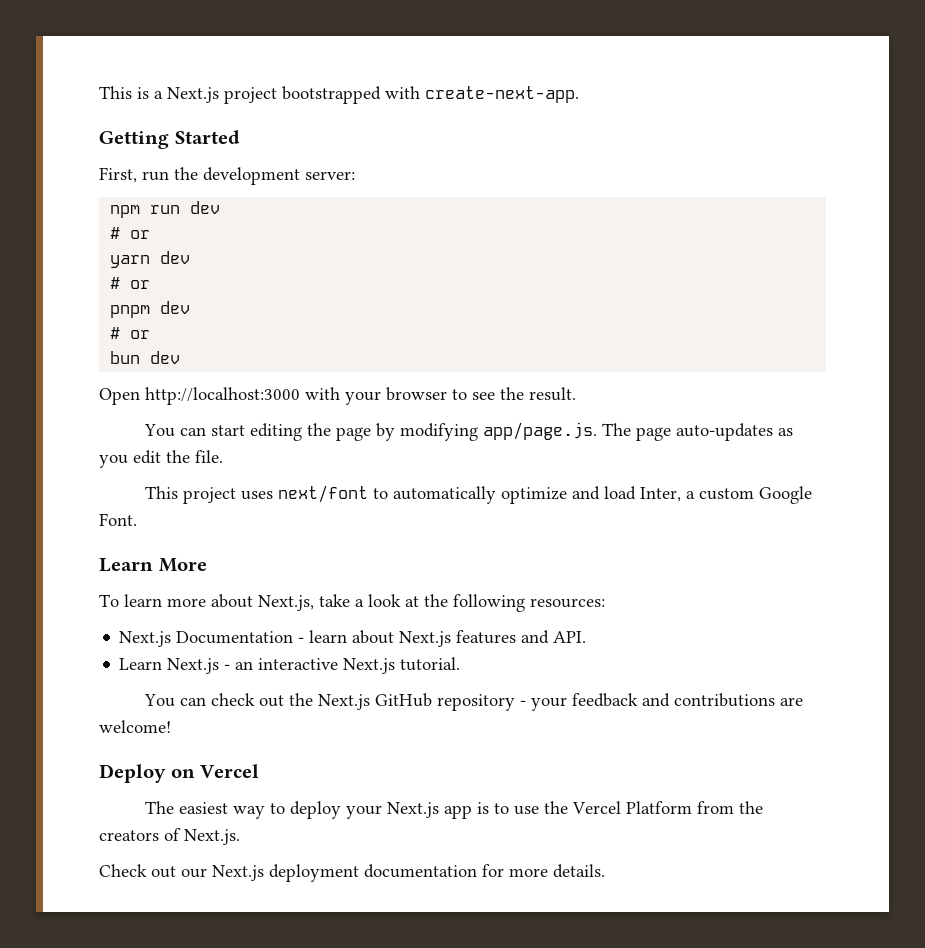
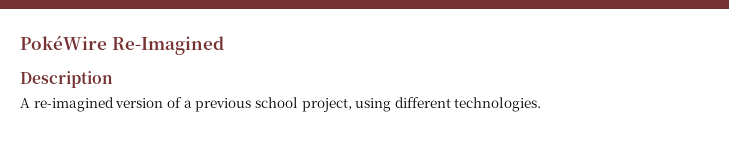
- This is a Next.js project bootstrapped with create-next-app.
- Getting Started
- First, run the development server:
- npm run dev
- # or
- yarn dev
- # or
- pnpm dev
- # or
- bun dev
- Open http://localhost:3000 with your browser to see the result.
- You can start editing the page by modifying app/page.js. The page auto-updates as you edit the file.
- This project uses next/font to automatically optimize and load Inter, a custom Google Font.
- Learn More
- To learn more about Next.js, take a look at the following resources:
- Next.js Documentation - learn about Next.js features and API.
- Learn Next.js - an interactive Next.js tutorial.
- You can check out the Next.js GitHub repository - your feedback and contributions are welcome!
- Deploy on Vercel
- The easiest way to deploy your Next.js app is to use the Vercel Platform from the creators of Next.js.
- Check out our Next.js deployment documentation for more details.
+ PokéWire Re-Imagined
+ Description
+ A re-imagined version of a previous school project, using different technologies.

